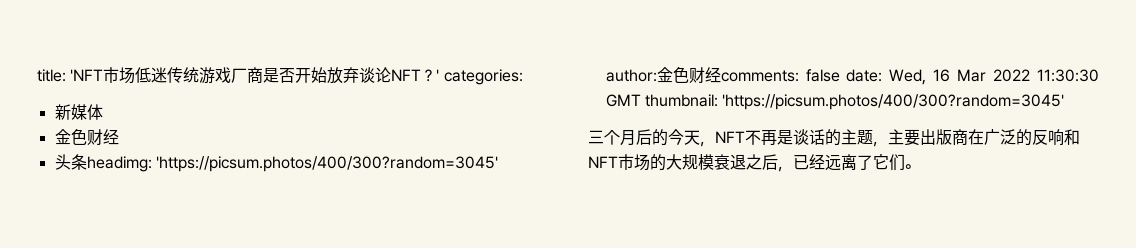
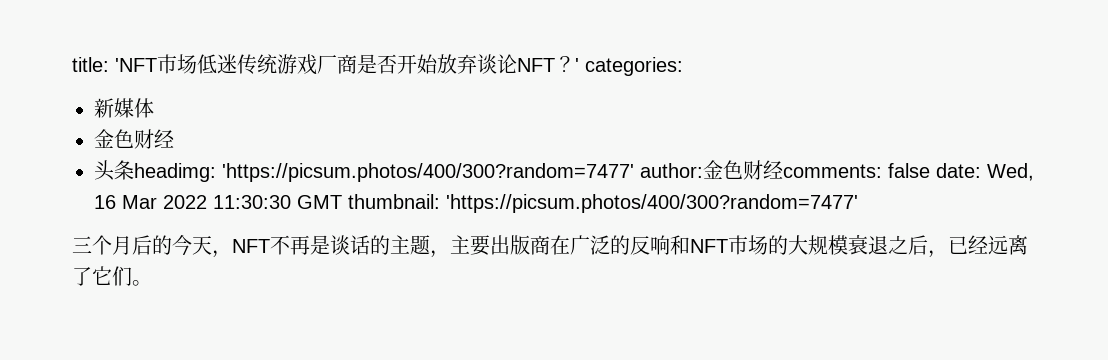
- 头条headimg: 'https://picsum.photos/400/300?random=3045' author:金色财经comments: false date: Wed, 16 Mar 2022 11:30:30 GMT thumbnail: 'https://picsum.photos/400/300?random=3045'
+ 头条headimg: 'https://picsum.photos/400/300?random=7477' author:金色财经comments: false date: Wed, 16 Mar 2022 11:30:30 GMT thumbnail: 'https://picsum.photos/400/300?random=7477'

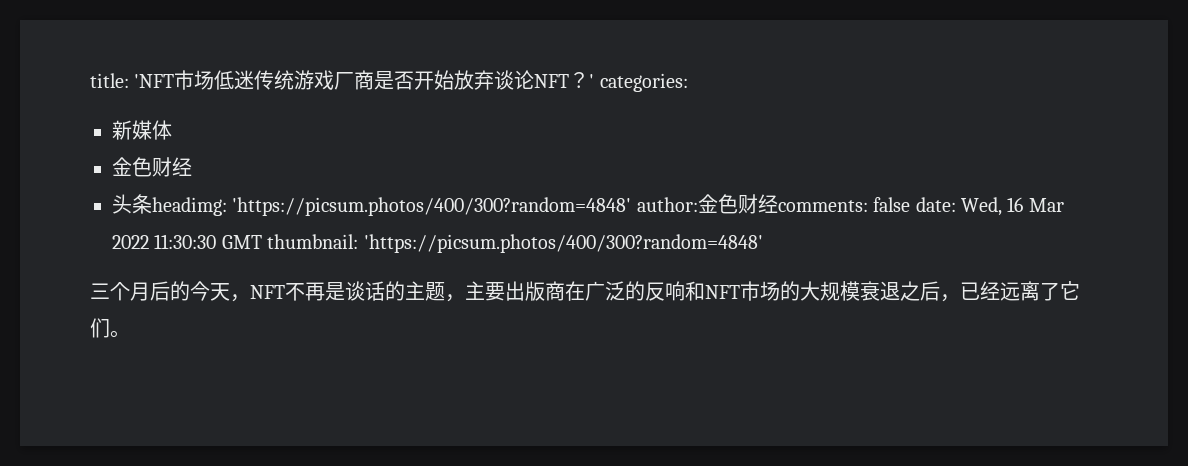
- 头条headimg: 'https://picsum.photos/400/300?random=7477' author:金色财经comments: false date: Wed, 16 Mar 2022 11:30:30 GMT thumbnail: 'https://picsum.photos/400/300?random=7477'
+ 头条headimg: 'https://picsum.photos/400/300?random=4848' author:金色财经comments: false date: Wed, 16 Mar 2022 11:30:30 GMT thumbnail: 'https://picsum.photos/400/300?random=4848'

